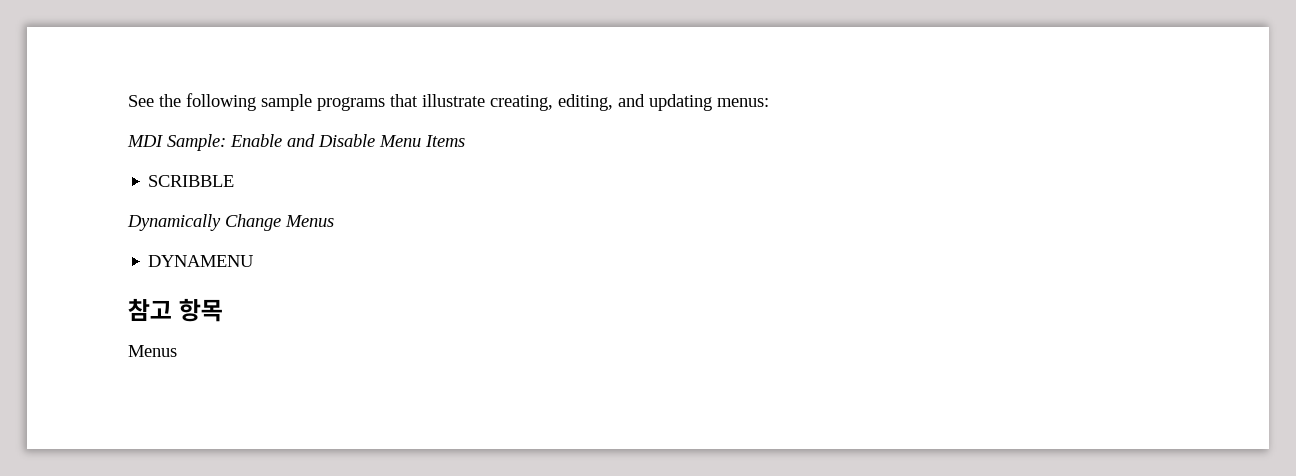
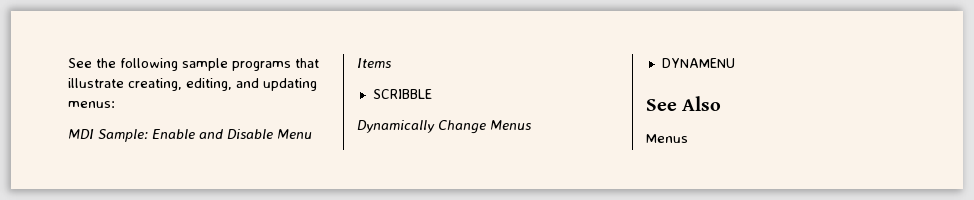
- 참고 항목
+ See Also

